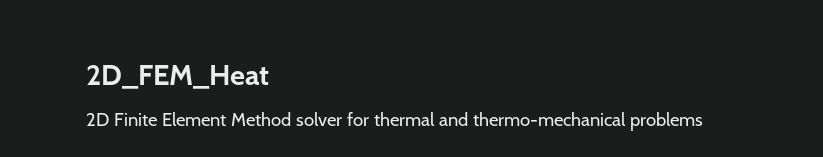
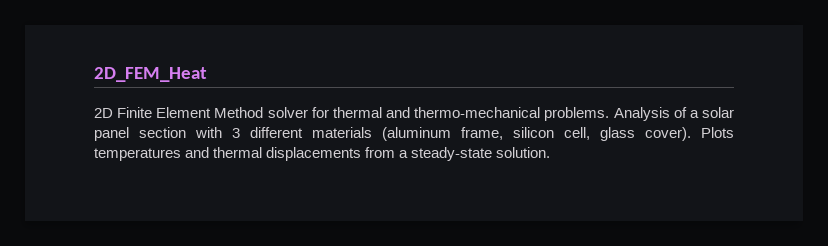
- 2D Finite Element Method solver for thermal and thermo-mechanical problems
+ 2D Finite Element Method solver for thermal and thermo-mechanical problems. Analysis of a solar panel section with 3 different materials (aluminum frame, silicon cell, glass cover). Plots temperatures and thermal displacements from a steady-state solution.

